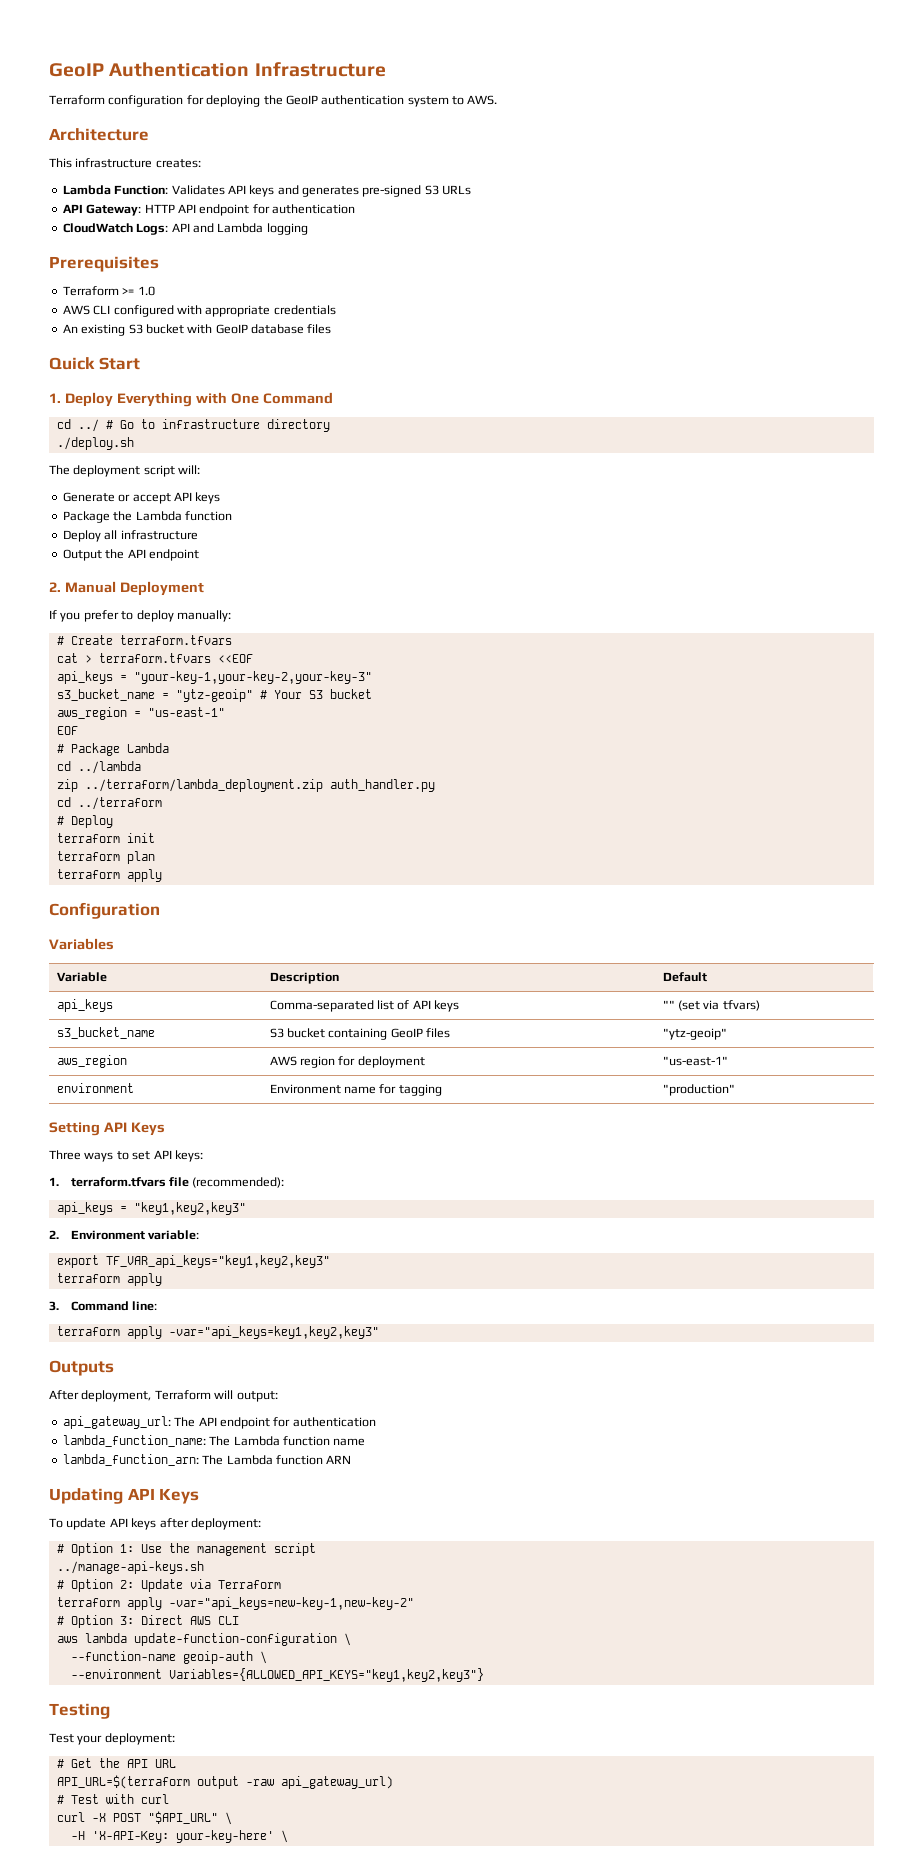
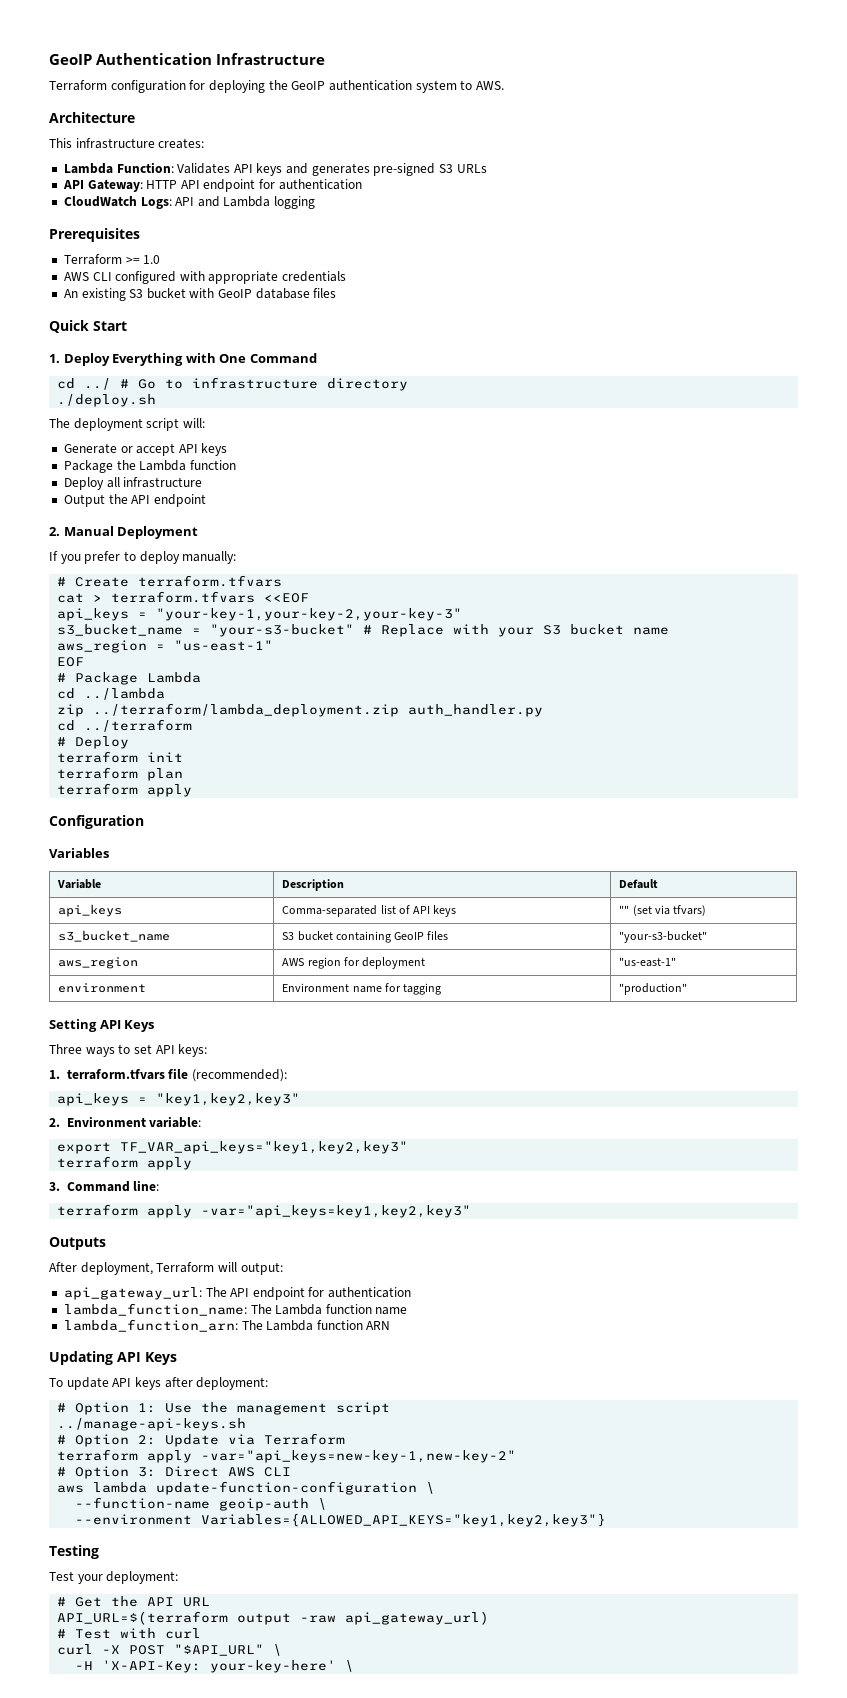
- s3_bucket_name = "ytz-geoip" # Your S3 bucket
+ s3_bucket_name = "your-s3-bucket" # Replace with your S3 bucket name
- s3_bucket_name | S3 bucket containing GeoIP files | "ytz-geoip"
+ s3_bucket_name | S3 bucket containing GeoIP files | "your-s3-bucket"

